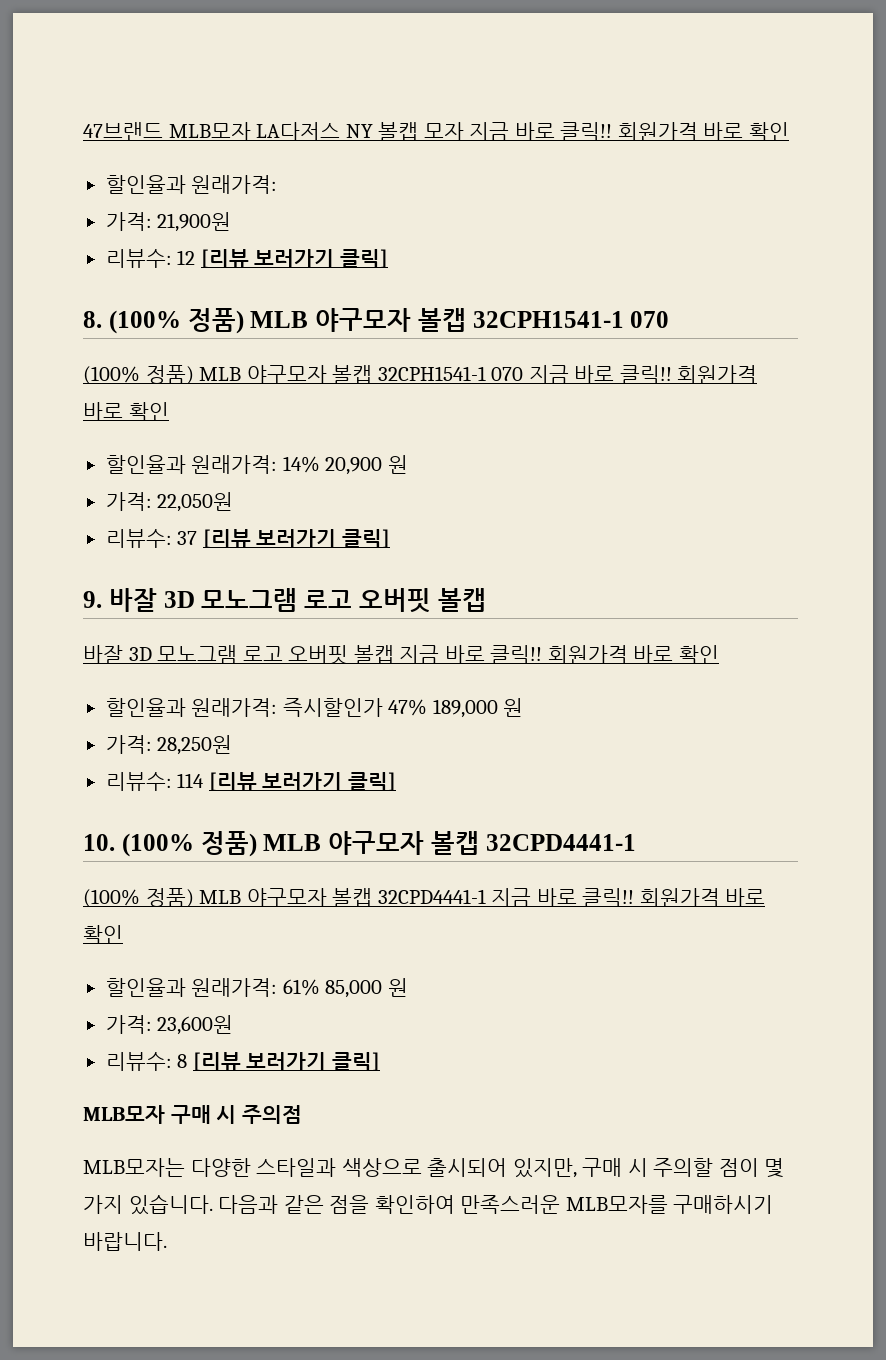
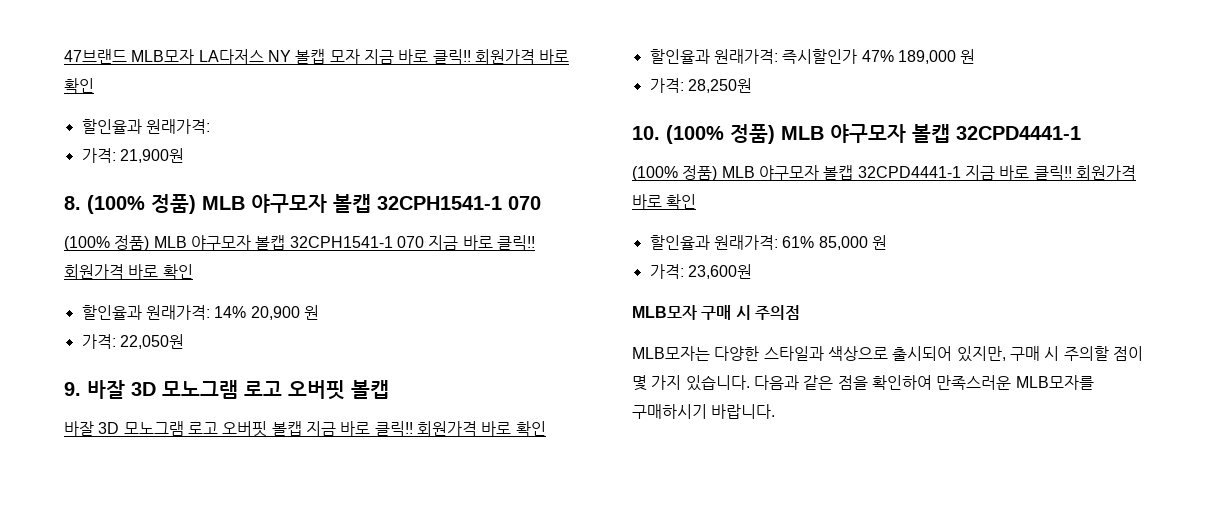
- 리뷰수: 12 [리뷰 보러가기 클릭]
- 리뷰수: 37 [리뷰 보러가기 클릭]
- 리뷰수: 114 [리뷰 보러가기 클릭]
- 리뷰수: 8 [리뷰 보러가기 클릭]

